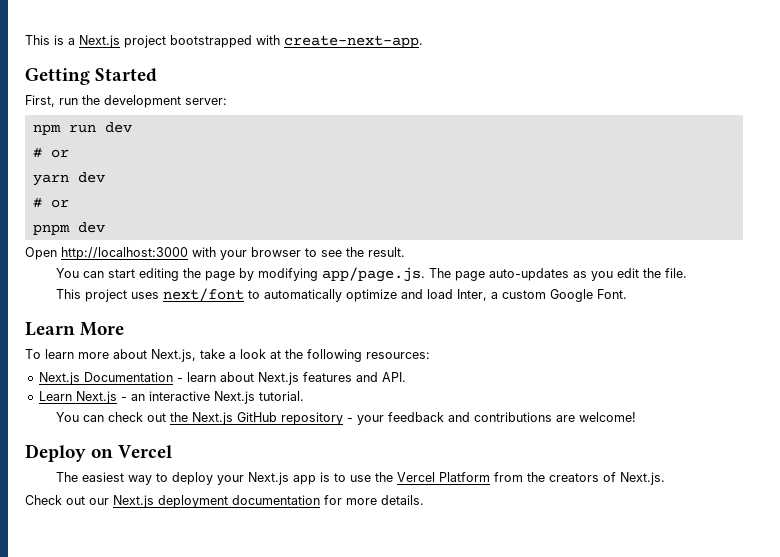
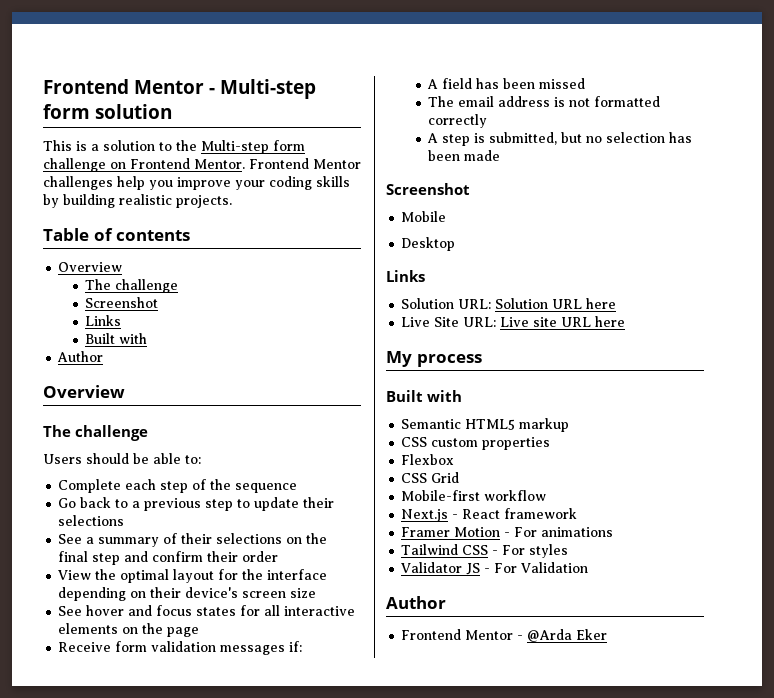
- This is a Next.js project bootstrapped with create-next-app.
- Getting Started
- First, run the development server:
- npm run dev
- # or
- yarn dev
- # or
- pnpm dev
- Open http://localhost:3000 with your browser to see the result.
- You can start editing the page by modifying app/page.js. The page auto-updates as you edit the file.
- This project uses next/font to automatically optimize and load Inter, a custom Google Font.
- Learn More
- To learn more about Next.js, take a look at the following resources:
- Next.js Documentation - learn about Next.js features and API.
- Learn Next.js - an interactive Next.js tutorial.
- You can check out the Next.js GitHub repository - your feedback and contributions are welcome!
- Deploy on Vercel
- The easiest way to deploy your Next.js app is to use the Vercel Platform from the creators of Next.js.
- Check out our Next.js deployment documentation for more details.
+ Frontend Mentor - Multi-step form solution
+ This is a solution to the Multi-step form challenge on Frontend Mentor. Frontend Mentor challenges help you improve your coding skills by building realistic projects.
+ Table of contents
+ Overview
+ The challenge
+ Screenshot
+ Links
+ Built with
+ Author
+ Overview
+ The challenge
+ Users should be able to:
+ Complete each step of the sequence
+ Go back to a previous step to update their selections
+ See a summary of their selections on the final step and confirm their order
+ View the optimal layout for the interface depending on their device's screen size
+ See hover and focus states for all interactive elements on the page
+ Receive form validation messages if:
+ A field has been missed
+ The email address is not formatted correctly
+ A step is submitted, but no selection has been made
+ Screenshot
+ Mobile
+ Desktop
+ Links
+ Solution URL: Solution URL here
+ Live Site URL: Live site URL here
+ My process
+ Built with
+ Semantic HTML5 markup
+ CSS custom properties
+ Flexbox
+ CSS Grid
+ Mobile-first workflow
+ Next.js - React framework
+ Framer Motion - For animations
+ Tailwind CSS - For styles
+ Validator JS - For Validation
+ Author
+ Frontend Mentor - @Arda Eker

